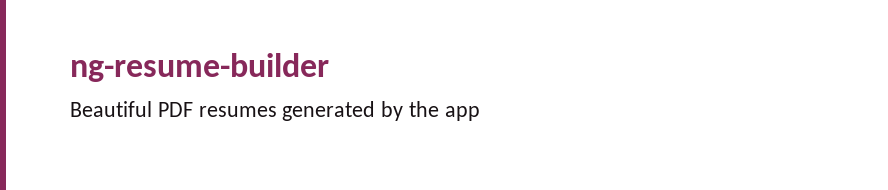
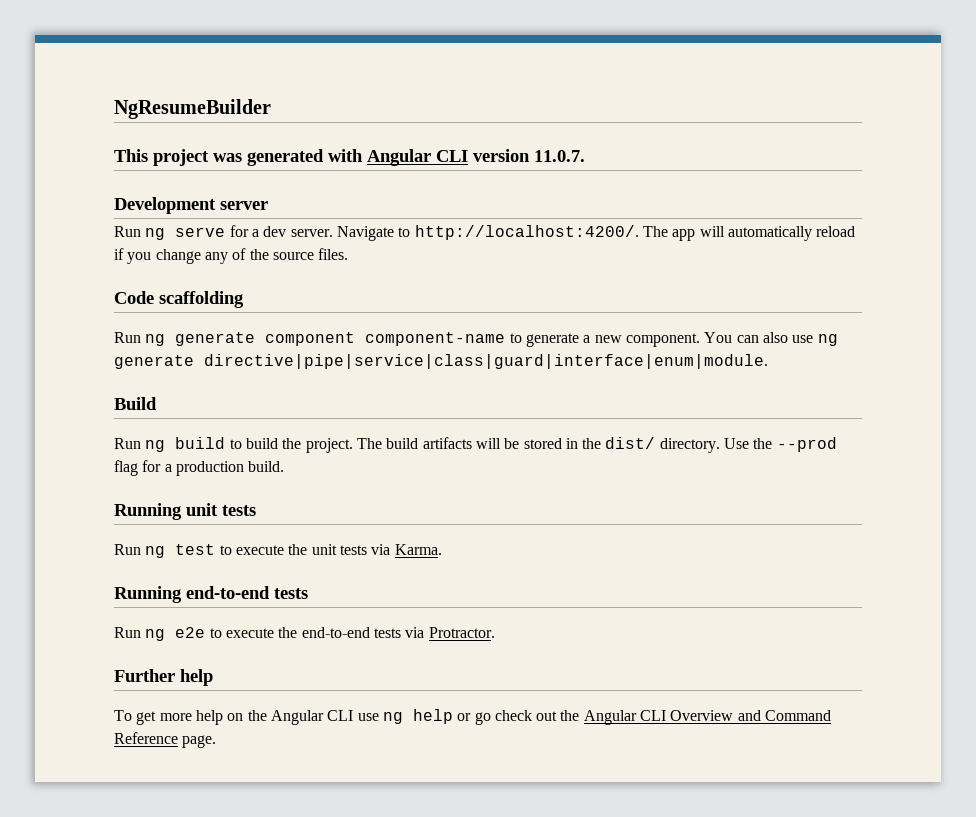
- ng-resume-builder
- Beautiful PDF resumes generated by the app
+ NgResumeBuilder
+ This project was generated with Angular CLI version 11.0.7.
+ Development server
+ Run ng serve for a dev server. Navigate to http://localhost:4200/. The app will automatically reload if you change any of the source files.
+ Code scaffolding
+ Run ng generate component component-name to generate a new component. You can also use ng generate directive|pipe|service|class|guard|interface|enum|module.
+ Build
+ Run ng build to build the project. The build artifacts will be stored in the dist/ directory. Use the --prod flag for a production build.
+ Running unit tests
+ Run ng test to execute the unit tests via Karma.
+ Running end-to-end tests
+ Run ng e2e to execute the end-to-end tests via Protractor.
+ Further help
+ To get more help on the Angular CLI use ng help or go check out the Angular CLI Overview and Command Reference page.

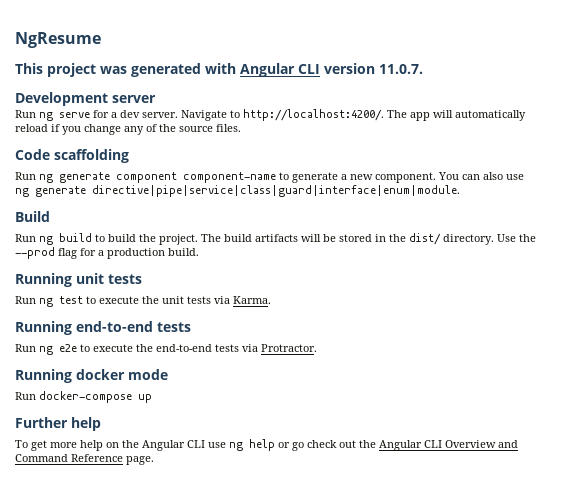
- NgResumeBuilder
+ NgResume
+ Running docker mode
+ Run docker-compose up

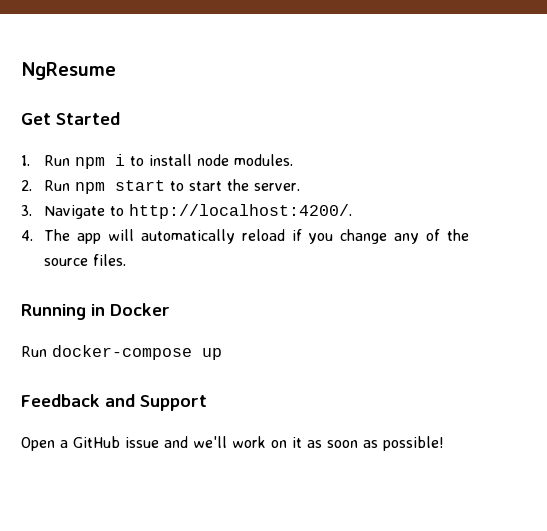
- This project was generated with Angular CLI version 11.0.7.
- Development server
- Run ng serve for a dev server. Navigate to http://localhost:4200/. The app will automatically reload if you change any of the source files.
+ Get Started
+ 1. Run npm i to install node modules.
+ 2. Run npm start to start the server.
+ 3. Navigate to http://localhost:4200/.
+ 4. The app will automatically reload if you change any of the source files.
- Code scaffolding
- Run ng generate component component-name to generate a new component. You can also use ng generate directive|pipe|service|class|guard|interface|enum|module.
- Build
- Run ng build to build the project. The build artifacts will be stored in the dist/ directory. Use the --prod flag for a production build.
- Running unit tests
- Run ng test to execute the unit tests via Karma.
- Running end-to-end tests
- Run ng e2e to execute the end-to-end tests via Protractor.
- Running docker mode
+ Running in Docker
  Run docker-compose up
- Further help
- To get more help on the Angular CLI use ng help or go check out the Angular CLI Overview and Command Reference page.
+ Feedback and Support
+ Open a GitHub issue and we'll work on it as soon as possible!

